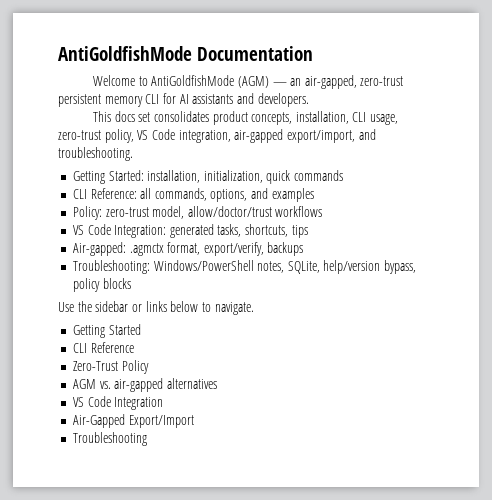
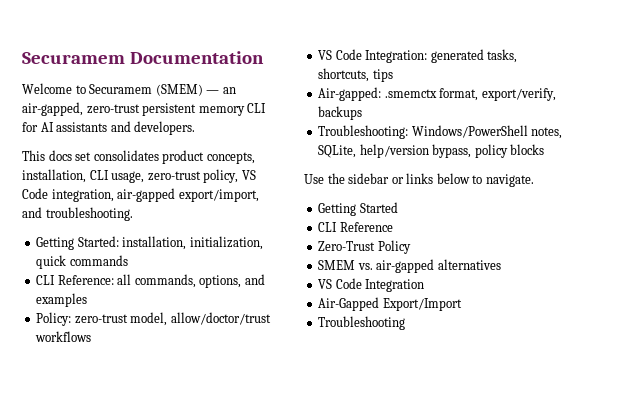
- AntiGoldfishMode Documentation
+ Securamem Documentation
- Welcome to AntiGoldfishMode (AGM) — an air-gapped, zero-trust persistent memory CLI for AI assistants and developers.
+ Welcome to Securamem (SMEM) — an air-gapped, zero-trust persistent memory CLI for AI assistants and developers.
- Air-gapped: .agmctx format, export/verify, backups
+ Air-gapped: .smemctx format, export/verify, backups
- AGM vs. air-gapped alternatives
+ SMEM vs. air-gapped alternatives

